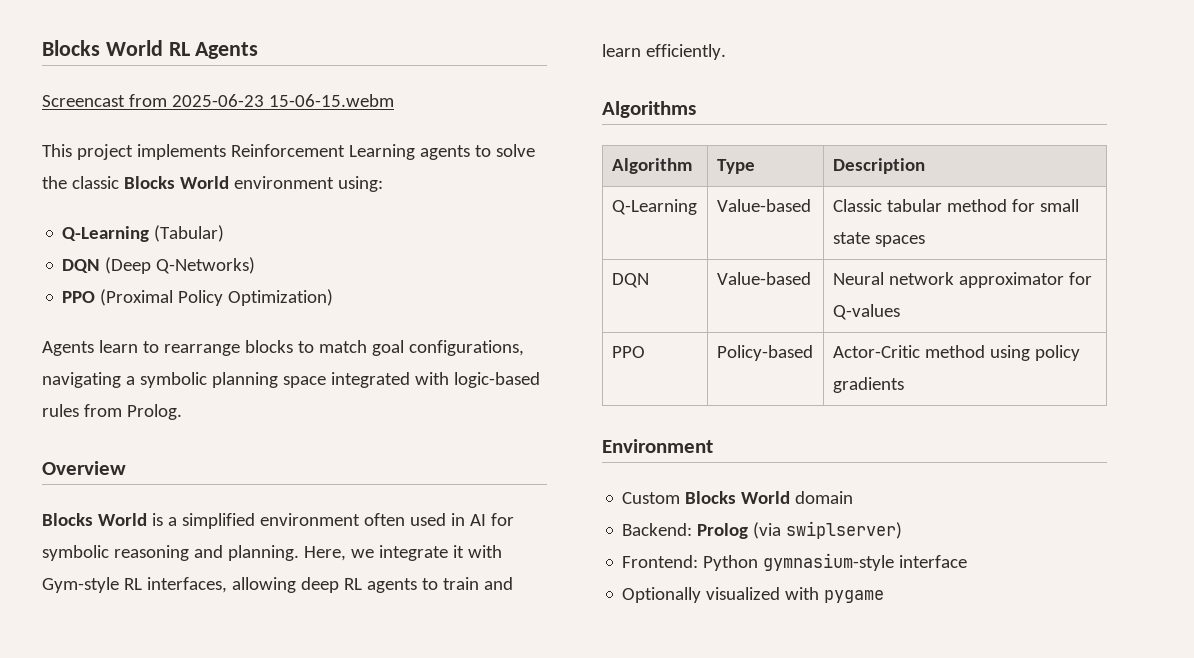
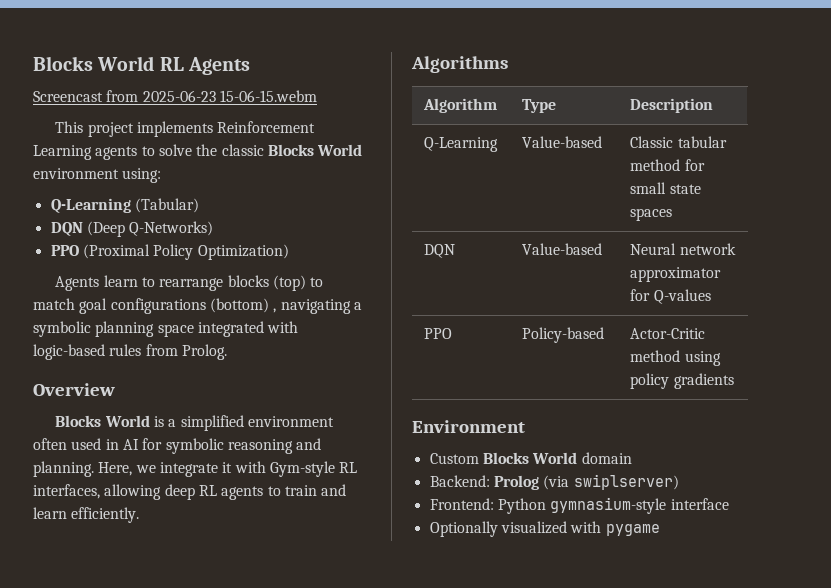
- Agents learn to rearrange blocks to match goal configurations, navigating a symbolic planning space integrated with logic-based rules from Prolog.
+ Agents learn to rearrange blocks (top) to match goal configurations (bottom) , navigating a symbolic planning space integrated with logic-based rules from Prolog.

